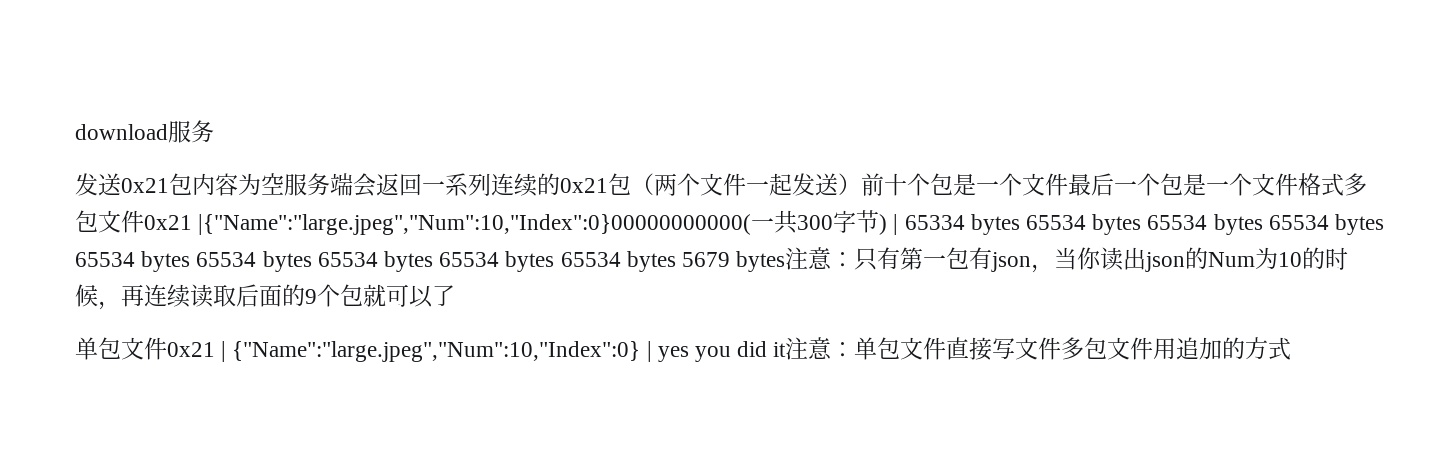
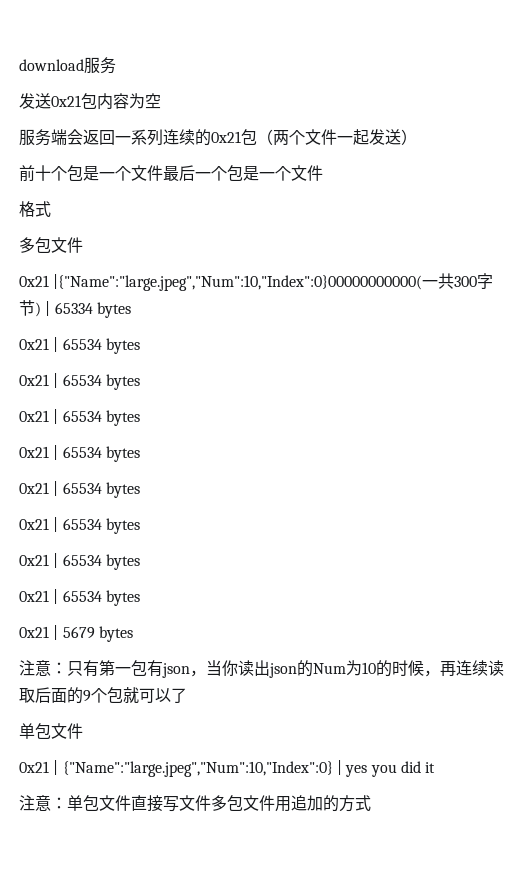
- 发送0x21包内容为空服务端会返回一系列连续的0x21包（两个文件一起发送）前十个包是一个文件最后一个包是一个文件格式多包文件0x21 |{"Name":"large.jpeg","Num":10,"Index":0}00000000000(一共300字节) | 65334 bytes 65534 bytes 65534 bytes 65534 bytes 65534 bytes 65534 bytes 65534 bytes 65534 bytes 65534 bytes 5679 bytes注意：只有第一包有json，当你读出json的Num为10的时候，再连续读取后面的9个包就可以了
- 单包文件0x21 | {"Name":"large.jpeg","Num":10,"Index":0} | yes you did it注意：
+ 发送0x21包内容为空
+ 服务端会返回一系列连续的0x21包（两个文件一起发送）
+ 前十个包是一个文件最后一个包是一个文件
+ 格式
+ 多包文件
+ 0x21 |{"Name":"large.jpeg","Num":10,"Index":0}00000000000(一共300字节) | 65334 bytes
+ 0x21 | 65534 bytes
+ 0x21 | 65534 bytes
+ 0x21 | 65534 bytes
+ 0x21 | 65534 bytes
+ 0x21 | 65534 bytes
+ 0x21 | 65534 bytes
+ 0x21 | 65534 bytes
+ 0x21 | 65534 bytes
+ 0x21 | 5679 bytes
+ 注意：只有第一包有json，当你读出json的Num为10的时候，再连续读取后面的9个包就可以了
+ 单包文件
+ 0x21 | {"Name":"large.jpeg","Num":10,"Index":0} | yes you did it
+ 注意：

